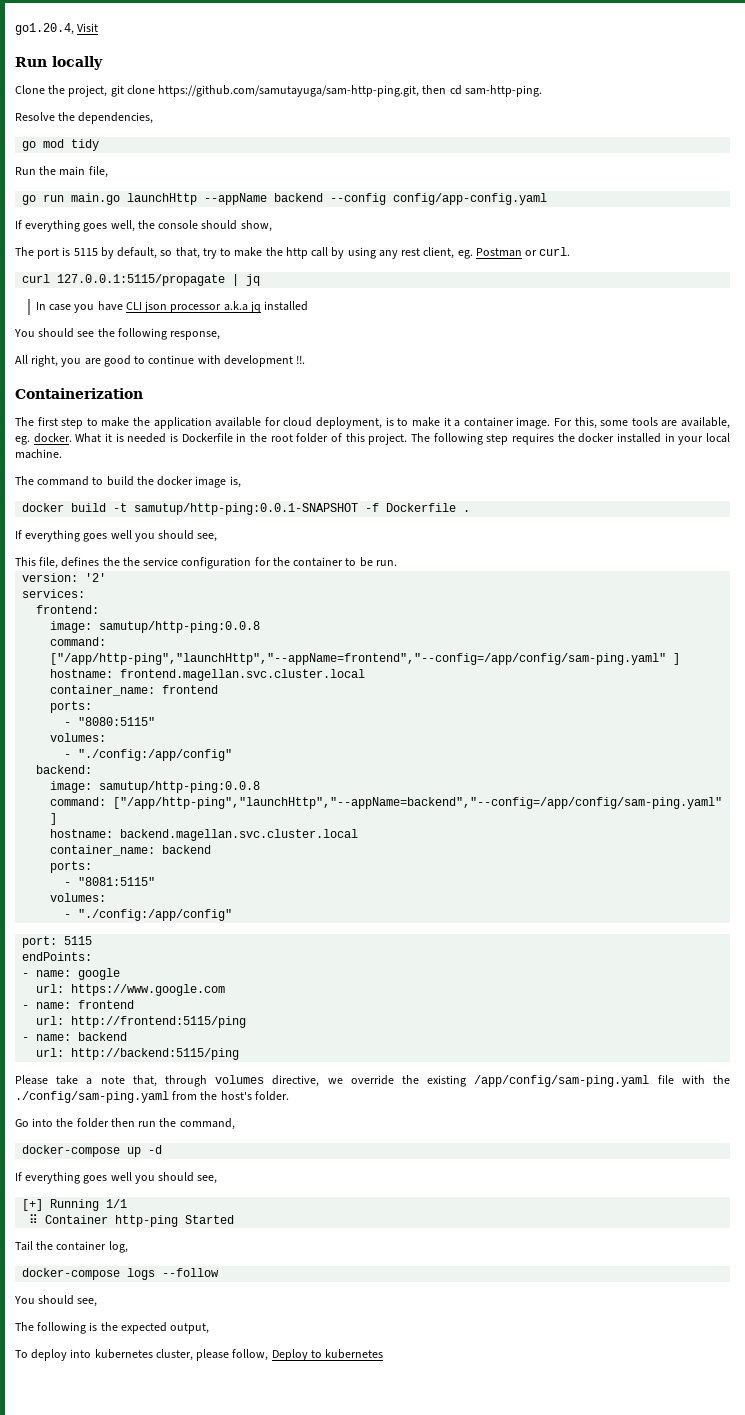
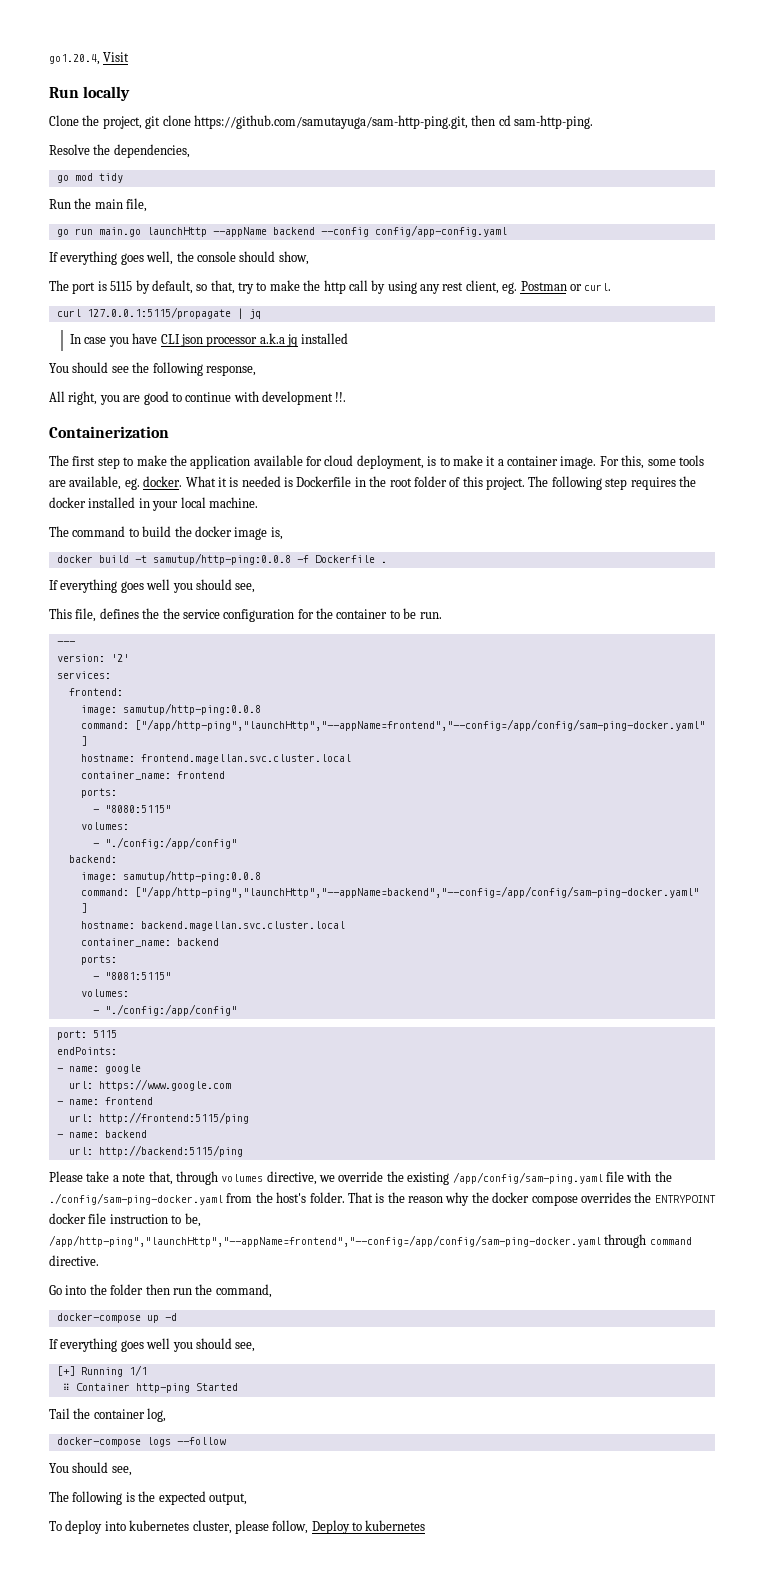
- docker build -t samutup/http-ping:0.0.1-SNAPSHOT -f Dockerfile .
+ docker build -t samutup/http-ping:0.0.8 -f Dockerfile .
+ ---
- command: ["/app/http-ping","launchHttp","--appName=frontend","--config=/app/config/sam-ping.yaml" ]
+ command: ["/app/http-ping","launchHttp","--appName=frontend","--config=/app/config/sam-ping-docker.yaml" ]
- command: ["/app/http-ping","launchHttp","--appName=backend","--config=/app/config/sam-ping.yaml" ]
+ command: ["/app/http-ping","launchHttp","--appName=backend","--config=/app/config/sam-ping-docker.yaml" ]
- Please take a note that, through volumes directive, we override the existing /app/config/sam-ping.yaml file with the ./config/sam-ping.yaml from the host's folder.
+ Please take a note that, through volumes directive, we override the existing /app/config/sam-ping.yaml file with the ./config/sam-ping-docker.yaml from the host's folder. That is the reason why the docker compose overrides the ENTRYPOINT docker file instruction to be, /app/http-ping","launchHttp","--appName=frontend","--config=/app/config/sam-ping-docker.yaml through command directive.

